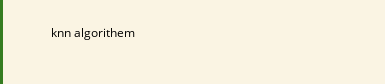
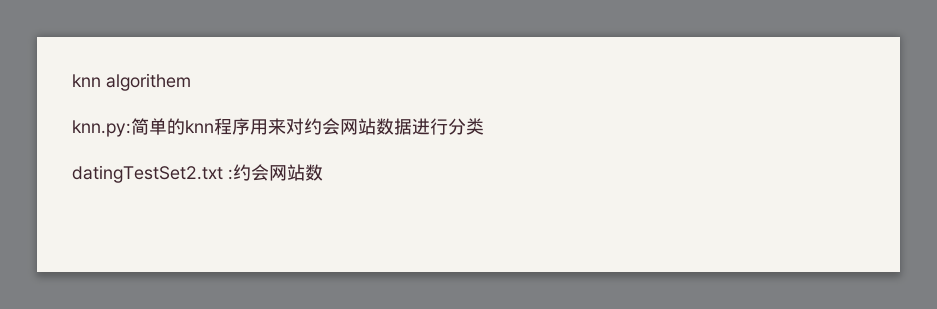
+ knn.py:简单的knn程序用来对约会网站数据进行分类
+ datingTestSet2.txt :约会网站数

